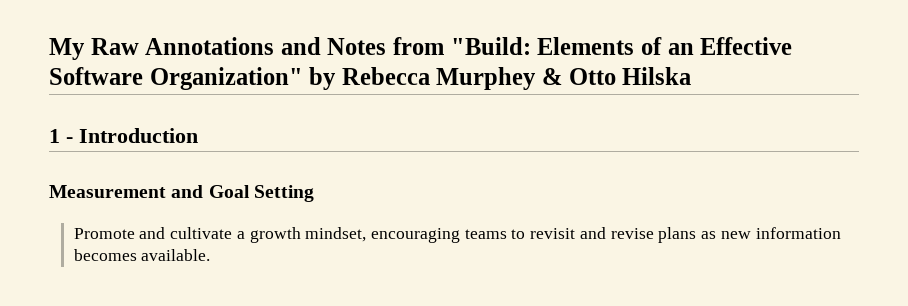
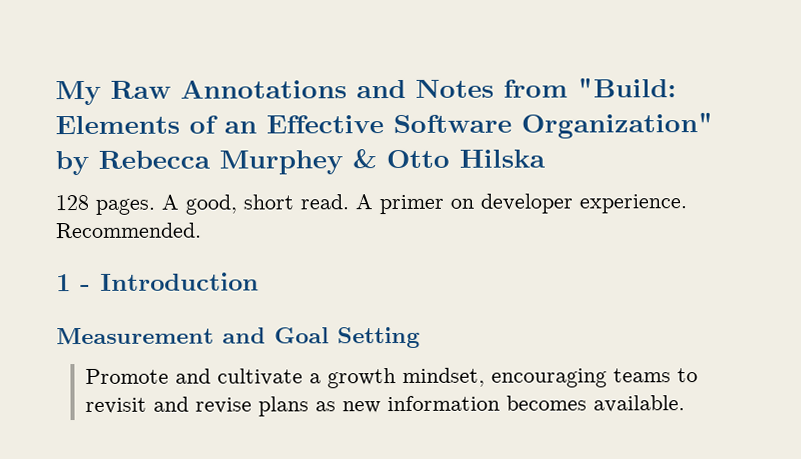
+ 128 pages. A good, short read. A primer on developer experience. Recommended.

